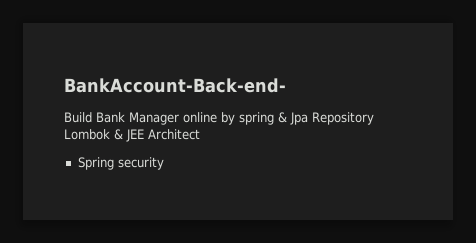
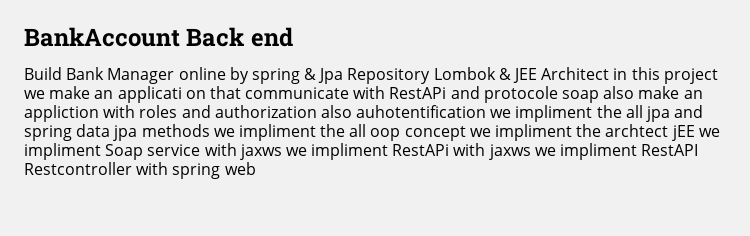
- BankAccount-Back-end-
+ BankAccount Back end
- Build Bank Manager online by spring & Jpa Repository Lombok & JEE Architect
- Spring security
+ Build Bank Manager online by spring & Jpa Repository Lombok & JEE Architect in this project we make an applicati on that communicate with RestAPi and protocole soap also make an appliction with roles and authorization also auhotentification we impliment the all jpa and spring data jpa methods we impliment the all oop concept we impliment the archtect jEE we impliment Soap service with jaxws we impliment RestAPi with jaxws we impliment RestAPI Restcontroller with spring web

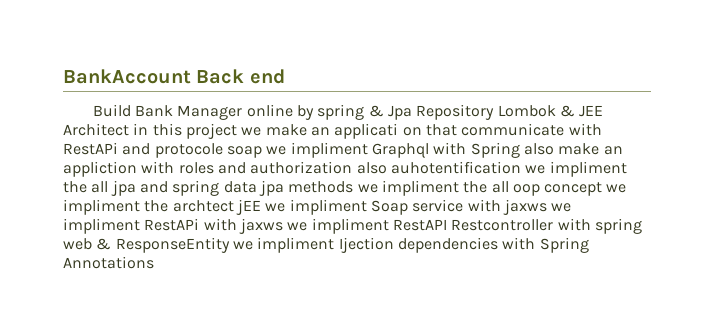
- Build Bank Manager online by spring & Jpa Repository Lombok & JEE Architect in this project we make an applicati on that communicate with RestAPi and protocole soap also make an appliction with roles and authorization also auhotentification we impliment the all jpa and spring data jpa methods we impliment the all oop concept we impliment the archtect jEE we impliment Soap service with jaxws we impliment RestAPi with jaxws we impliment RestAPI Restcontroller with spring web
+ Build Bank Manager online by spring & Jpa Repository Lombok & JEE Architect in this project we make an applicati on that communicate with RestAPi and protocole soap we impliment Graphql with Spring also make an appliction with roles and authorization also auhotentification we impliment the all jpa and spring data jpa methods we impliment the all oop concept we impliment the archtect jEE we impliment Soap service with jaxws we impliment RestAPi with jaxws we impliment RestAPI Restcontroller with spring web & ResponseEntity we impliment Ijection dependencies with Spring Annotations

